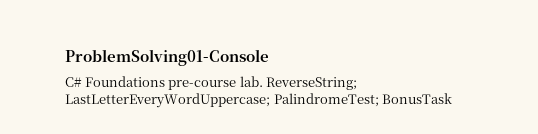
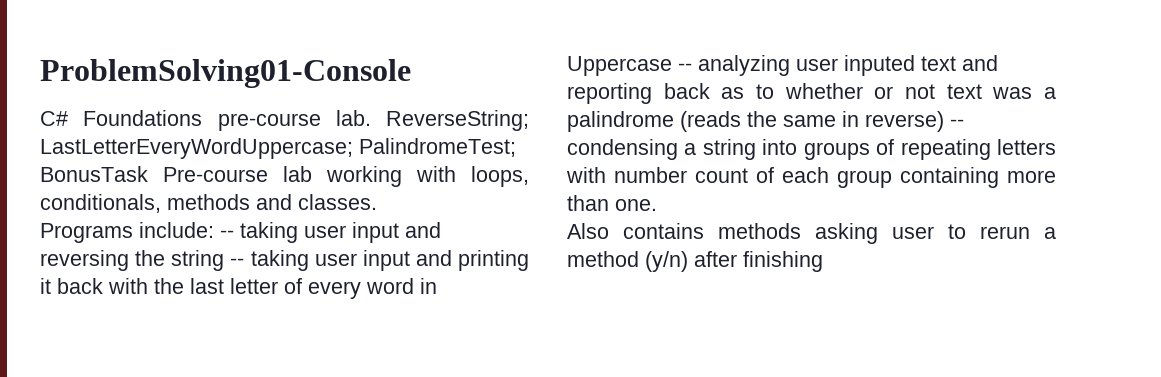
- ReverseString; LastLetterEveryWordUppercase; PalindromeTest; BonusTask
+ ReverseString; LastLetterEveryWordUppercase; PalindromeTest; BonusTask Pre-course lab working with loops, conditionals, methods and classes.
+ Programs include: -- taking user input and reversing the string -- taking user input and printing it back with the last letter of every word in Uppercase -- analyzing user inputed text and reporting back as to whether or not text was a palindrome (reads the same in reverse) -- condensing a string into groups of repeating letters with number count of each group containing more than one.
+ Also contains methods asking user to rerun a method (y/n) after finishing

